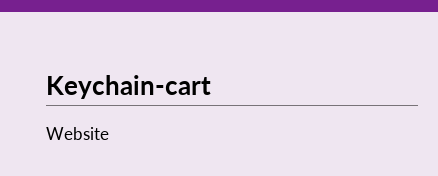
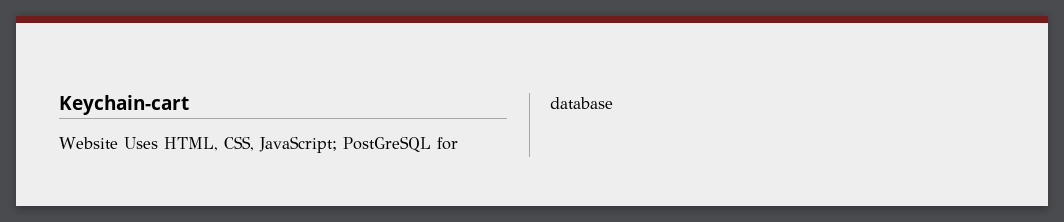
- Website
+ Website Uses HTML, CSS, JavaScript; PostGreSQL for database

